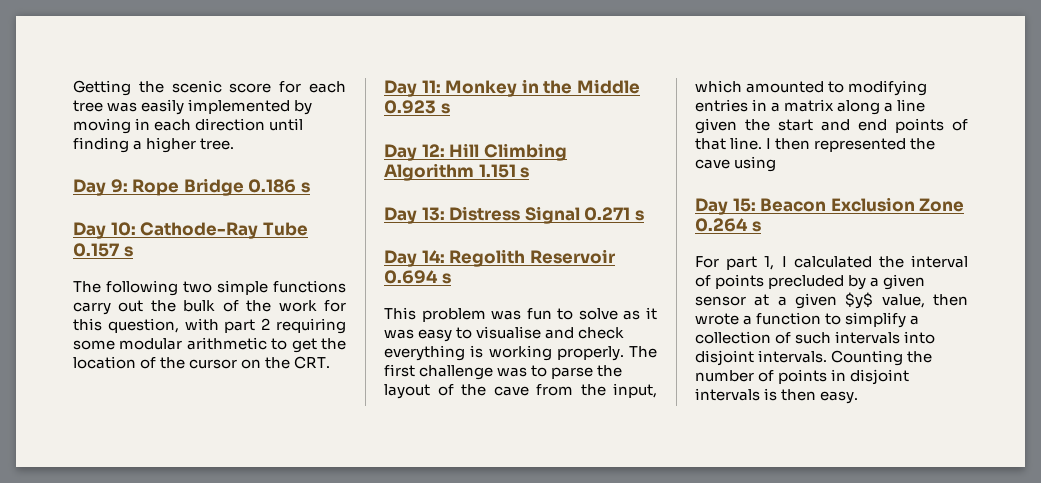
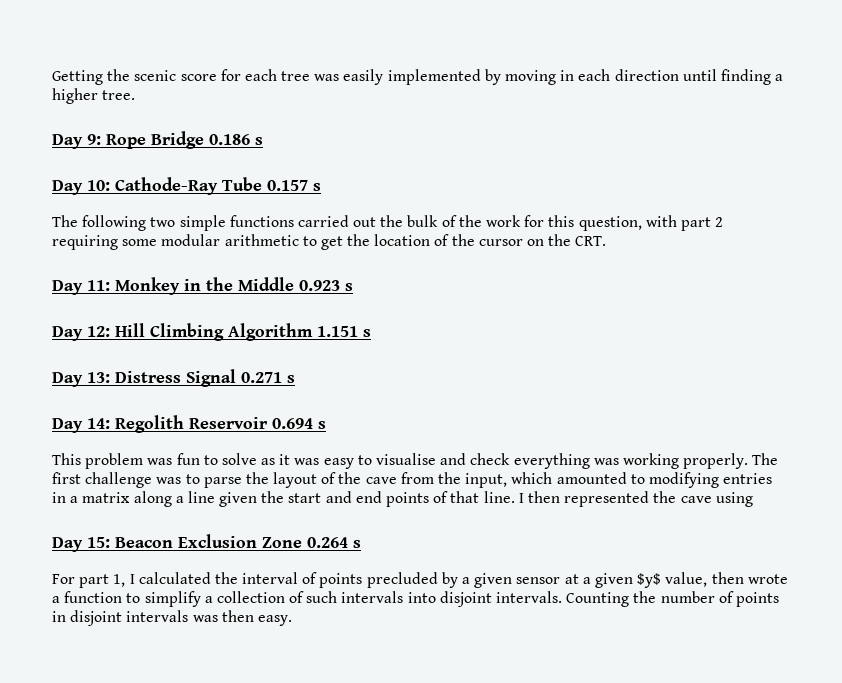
- The following two simple functions carry out the bulk of the work for this question, with part 2 requiring some modular arithmetic to get the location of the cursor on the CRT.
+ The following two simple functions carried out the bulk of the work for this question, with part 2 requiring some modular arithmetic to get the location of the cursor on the CRT.
- This problem was fun to solve as it was easy to visualise and check everything is working properly.
+ This problem was fun to solve as it was easy to visualise and check everything was working properly.
- Counting the number of points in disjoint intervals is then easy.
+ Counting the number of points in disjoint intervals was then easy.

